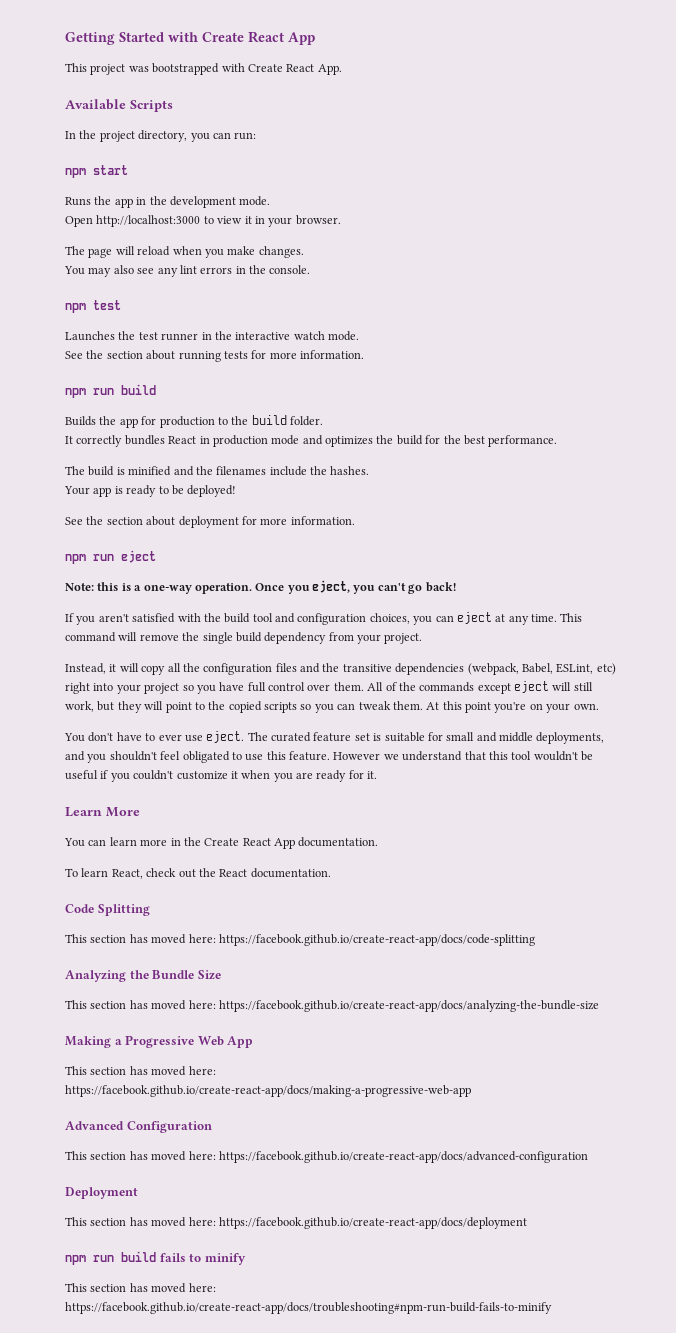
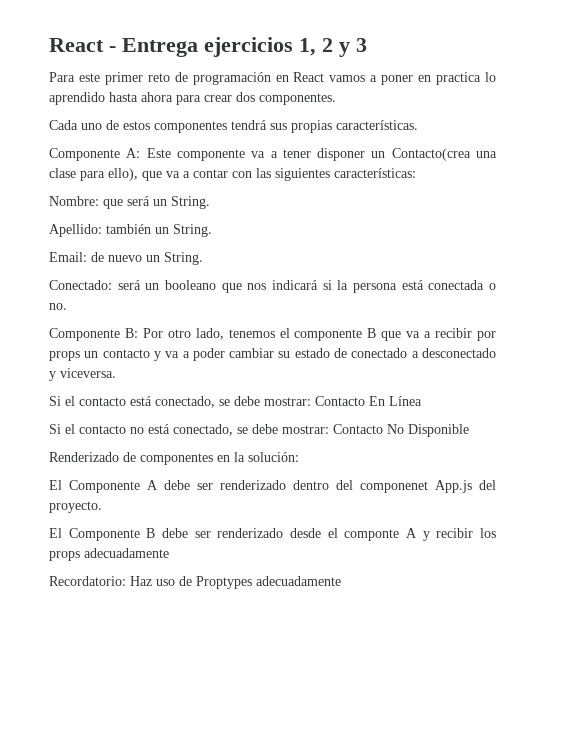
- Getting Started with Create React App
- This project was bootstrapped with Create React App.
- Available Scripts
- In the project directory, you can run:
- npm start
- Runs the app in the development mode.
- Open http://localhost:3000 to view it in your browser.
- The page will reload when you make changes.
- You may also see any lint errors in the console.
- npm test
- Launches the test runner in the interactive watch mode.
- See the section about running tests for more information.
- npm run build
- Builds the app for production to the build folder.
- It correctly bundles React in production mode and optimizes the build for the best performance.
- The build is minified and the filenames include the hashes.
- Your app is ready to be deployed!
- See the section about deployment for more information.
- npm run eject
- Note: this is a one-way operation. Once you eject, you can't go back!
- If you aren't satisfied with the build tool and configuration choices, you can eject at any time. This command will remove the single build dependency from your project.
- Instead, it will copy all the configuration files and the transitive dependencies (webpack, Babel, ESLint, etc) right into your project so you have full control over them. All of the commands except eject will still work, but they will point to the copied scripts so you can tweak them. At this point you're on your own.
- You don't have to ever use eject. The curated feature set is suitable for small and middle deployments, and you shouldn't feel obligated to use this feature. However we understand that this tool wouldn't be useful if you couldn't customize it when you are ready for it.
- Learn More
- You can learn more in the Create React App documentation.
- To learn React, check out the React documentation.
- Code Splitting
- This section has moved here: https://facebook.github.io/create-react-app/docs/code-splitting
- Analyzing the Bundle Size
- This section has moved here: https://facebook.github.io/create-react-app/docs/analyzing-the-bundle-size
- Making a Progressive Web App
- This section has moved here: https://facebook.github.io/create-react-app/docs/making-a-progressive-web-app
- Advanced Configuration
- This section has moved here: https://facebook.github.io/create-react-app/docs/advanced-configuration
- Deployment
- This section has moved here: https://facebook.github.io/create-react-app/docs/deployment
- npm run build fails to minify
- This section has moved here: https://facebook.github.io/create-react-app/docs/troubleshooting#npm-run-build-fails-to-minify
+ React - Entrega ejercicios 1, 2 y 3
+ Para este primer reto de programación en React vamos a poner en practica lo aprendido hasta ahora para crear dos componentes.
+ Cada uno de estos componentes tendrá sus propias características.
+ Componente A: Este componente va a tener disponer un Contacto(crea una clase para ello), que va a contar con las siguientes características:
+ Nombre: que será un String.
+ Apellido: también un String.
+ Email: de nuevo un String.
+ Conectado: será un booleano que nos indicará si la persona está conectada o no.
+ Componente B: Por otro lado, tenemos el componente B que va a recibir por props un contacto y va a poder cambiar su estado de conectado a desconectado y viceversa.
+ Si el contacto está conectado, se debe mostrar: Contacto En Línea
+ Si el contacto no está conectado, se debe mostrar: Contacto No Disponible
+ Renderizado de componentes en la solución:
+ El Componente A debe ser renderizado dentro del componenet App.js del proyecto.
+ El Componente B debe ser renderizado desde el componte A y recibir los props adecuadamente
+ Recordatorio: Haz uso de Proptypes adecuadamente

